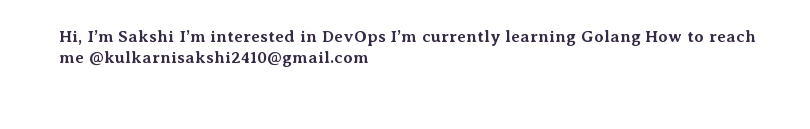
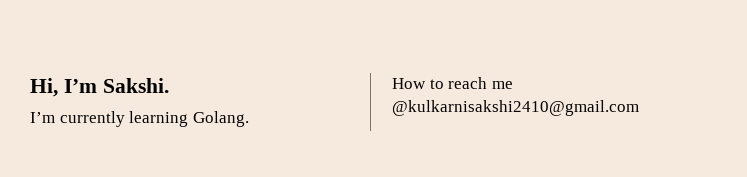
- Hi, I’m Sakshi I’m interested in DevOps I’m currently learning Golang How to reach me @kulkarnisakshi2410@gmail.com
+ Hi, I’m Sakshi.
+ I’m currently learning Golang.
+ How to reach me @kulkarnisakshi2410@gmail.com

